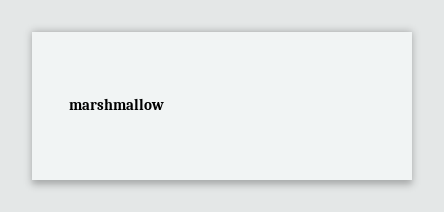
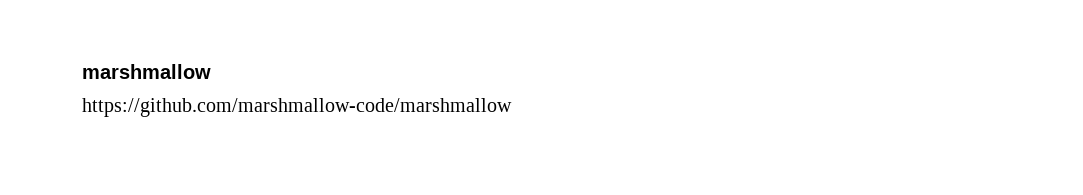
+ https://github.com/marshmallow-code/marshmallow

